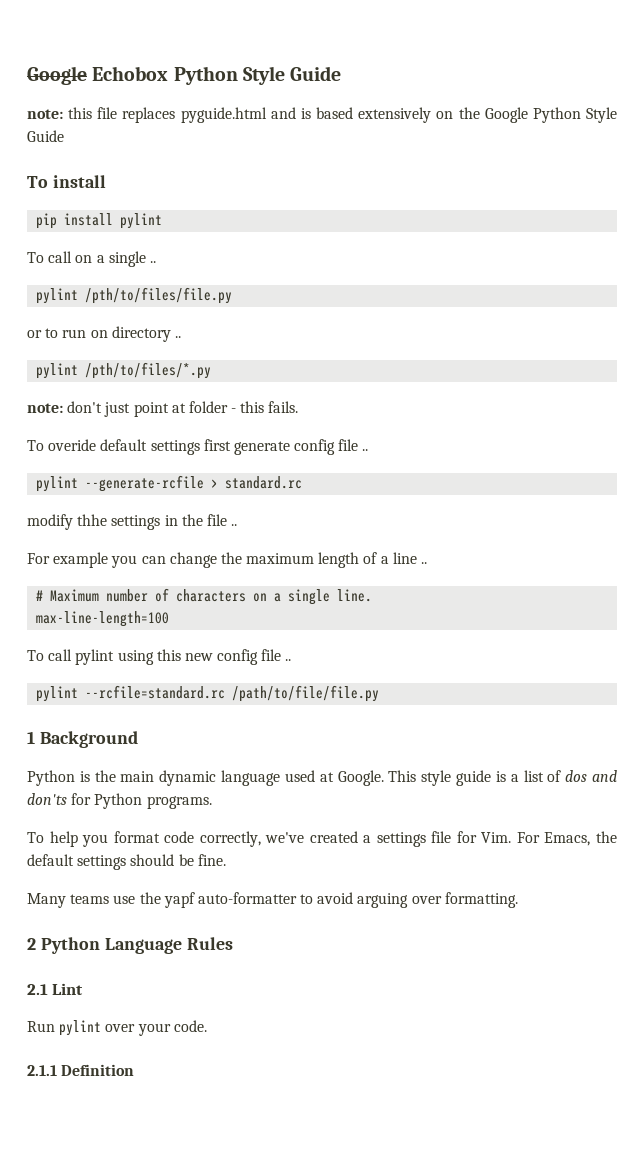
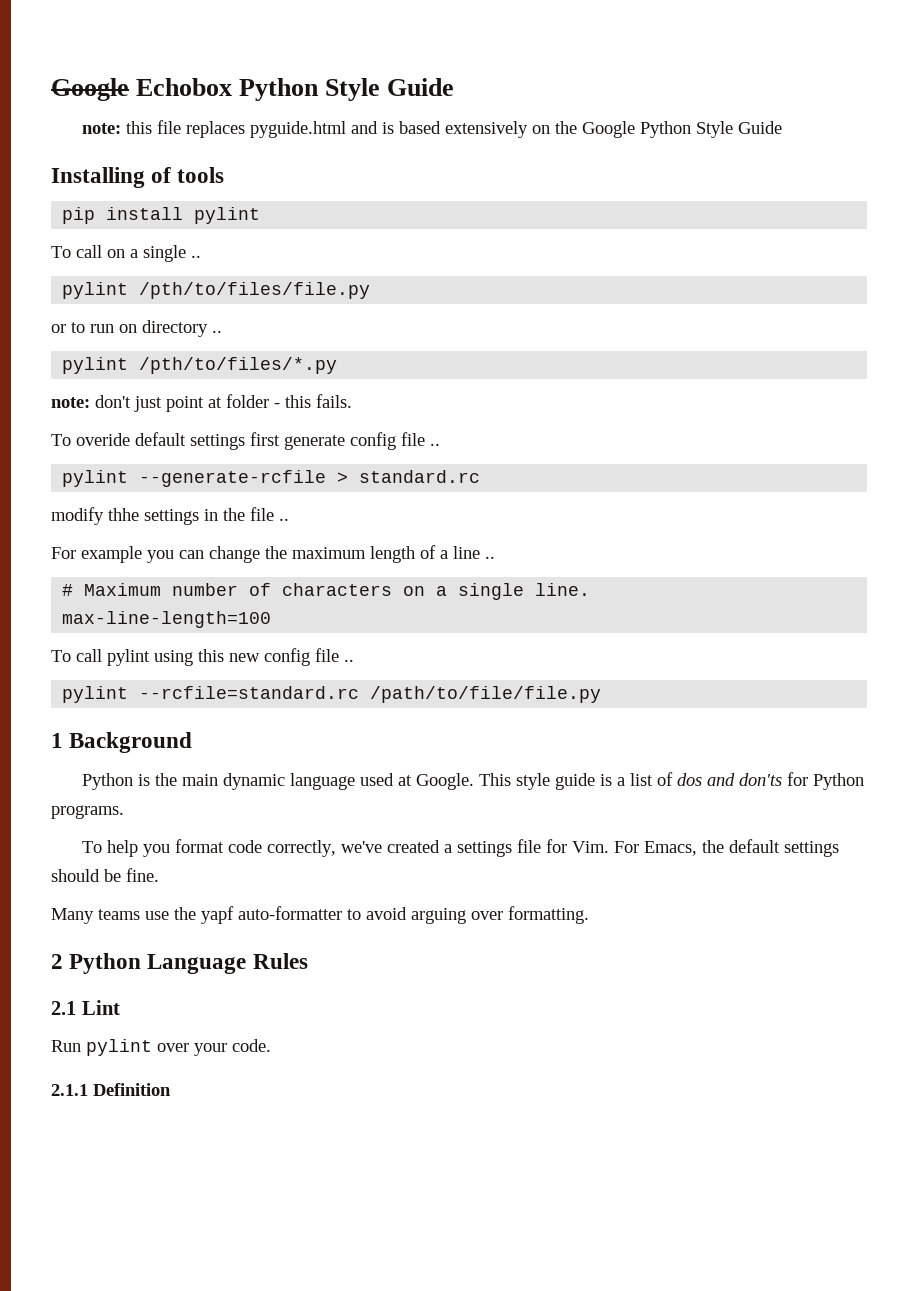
- To install
+ Installing of tools

